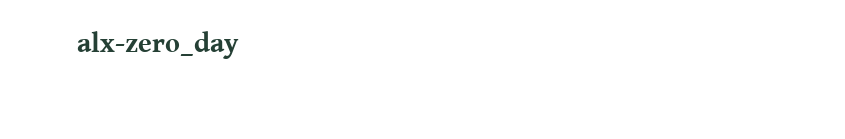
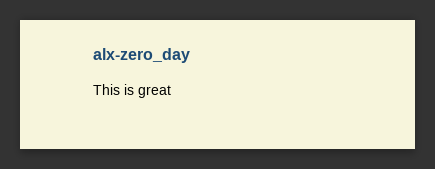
+ This is great

